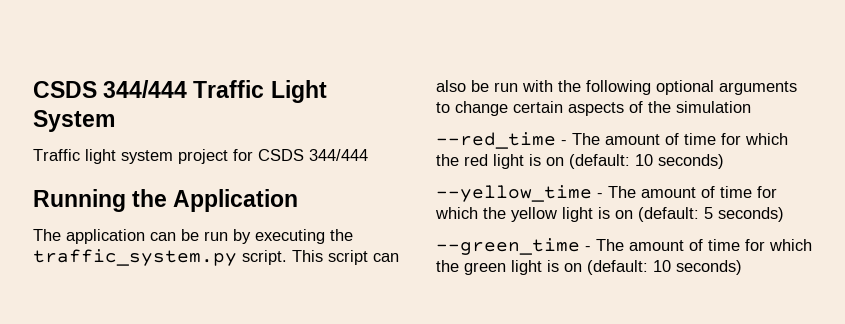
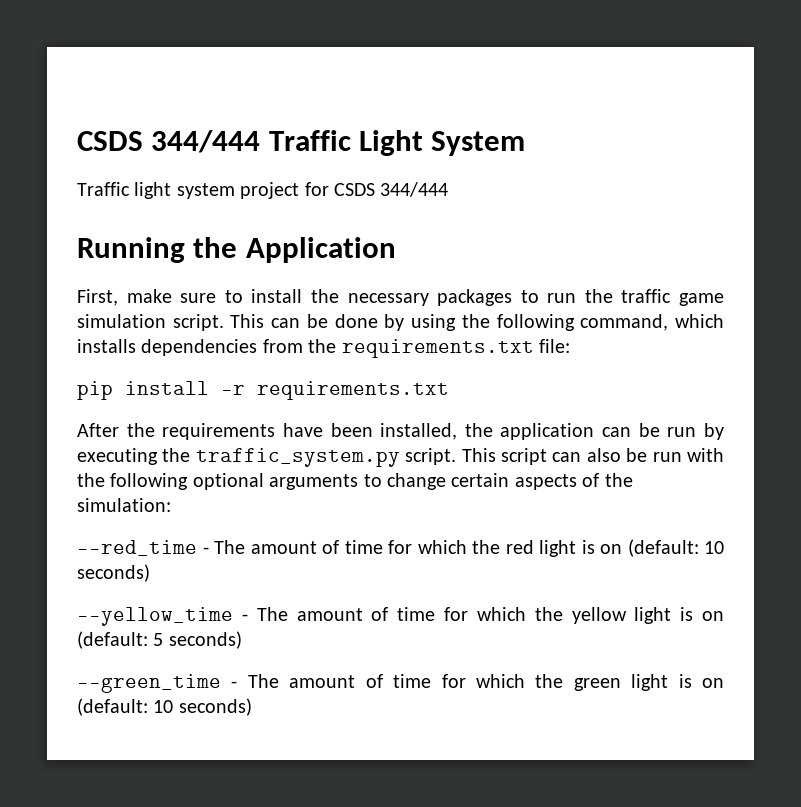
- The application can be run by executing the traffic_system.py script.
+ First, make sure to install the necessary packages to run the traffic game simulation script. This can be done by using the following command, which installs dependencies from the requirements.txt file:
+ pip install -r requirements.txt
+ After the requirements have been installed, the application can be run by executing the traffic_system.py script.
- This script can also be run with the following optional arguments to change certain aspects of the simulation
+ This script can also be run with the following optional arguments to change certain aspects of the simulation:

